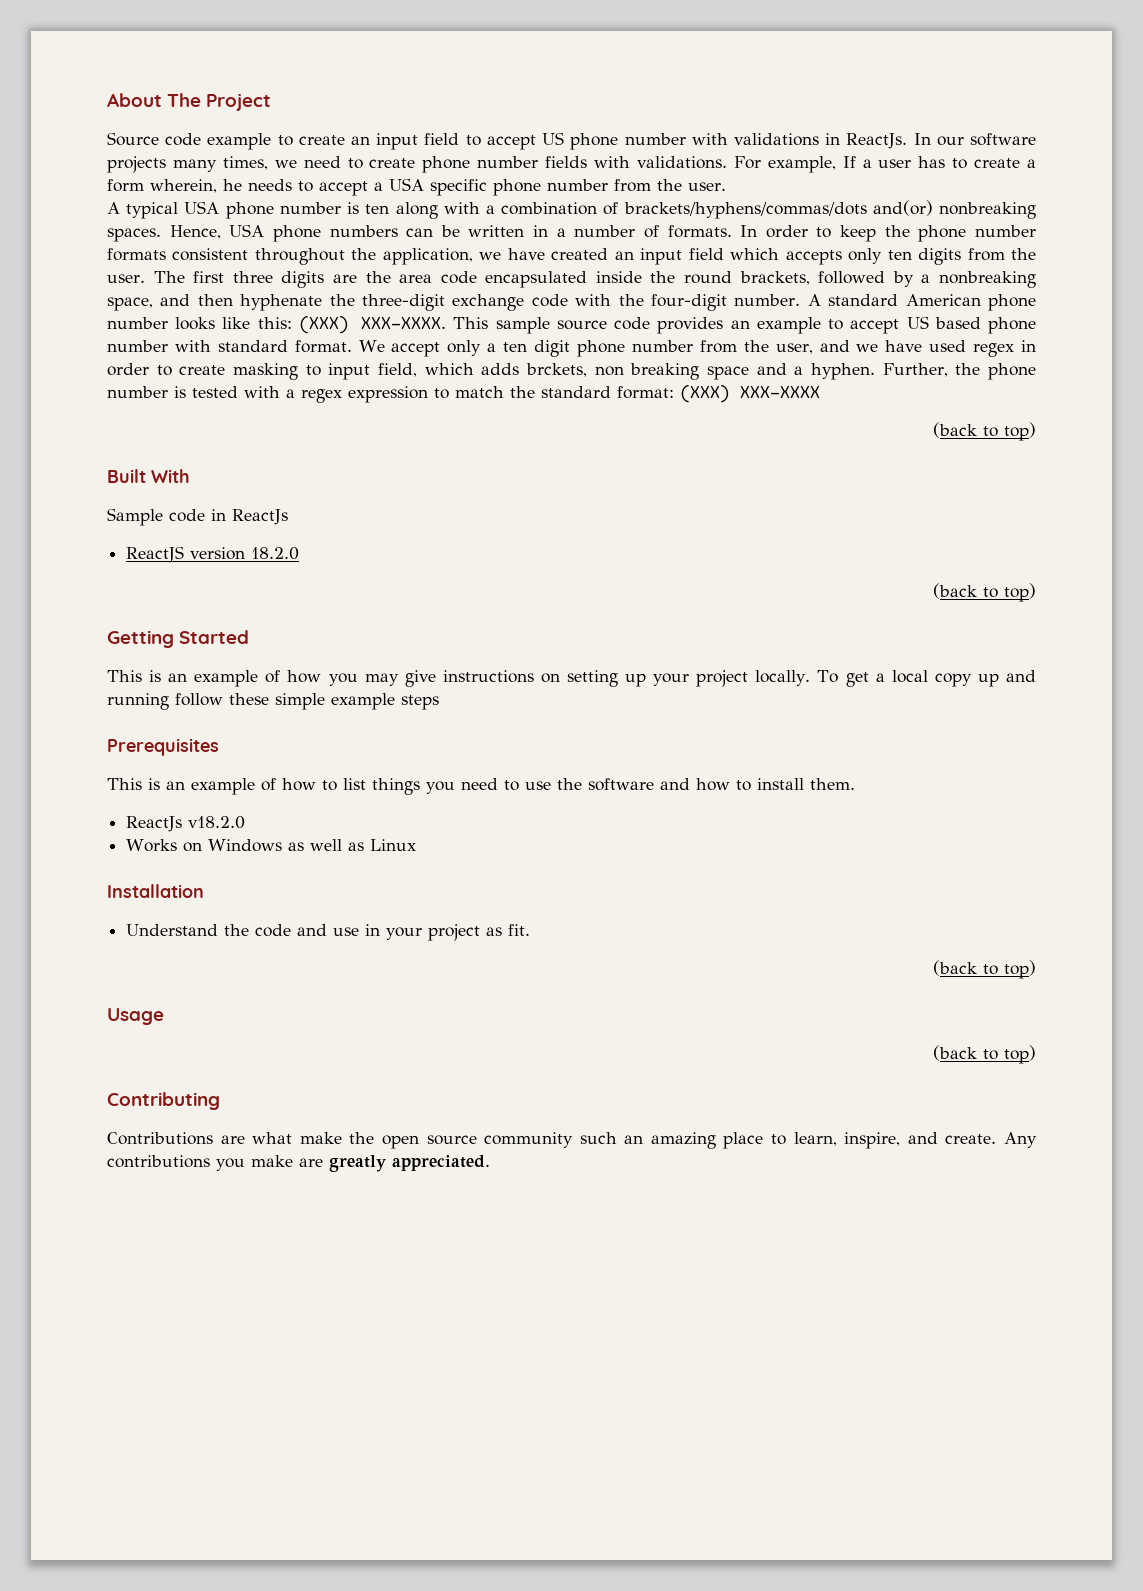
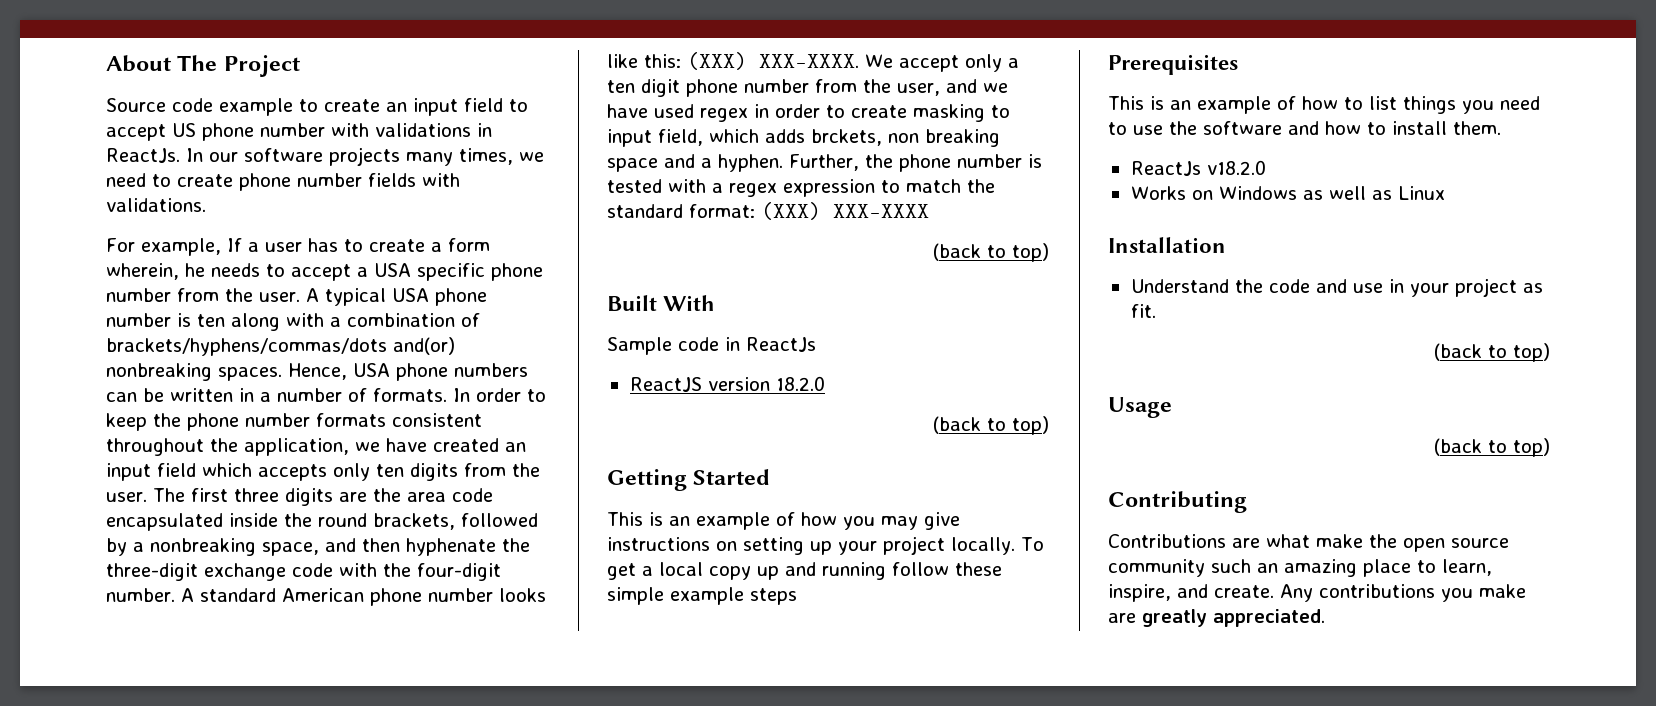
- In our software projects many times, we need to create phone number fields with validations. For example, If a user has to create a form wherein, he needs to accept a USA specific phone number from the user.
- A typical USA phone number is ten along with a combination of brackets/hyphens/commas/dots and(or) nonbreaking spaces.
+ In our software projects many times, we need to create phone number fields with validations.
+ For example, If a user has to create a form wherein, he needs to accept a USA specific phone number from the user. A typical USA phone number is ten along with a combination of brackets/hyphens/commas/dots and(or) nonbreaking spaces.
- This sample source code provides an example to accept US based phone number with standard format.

